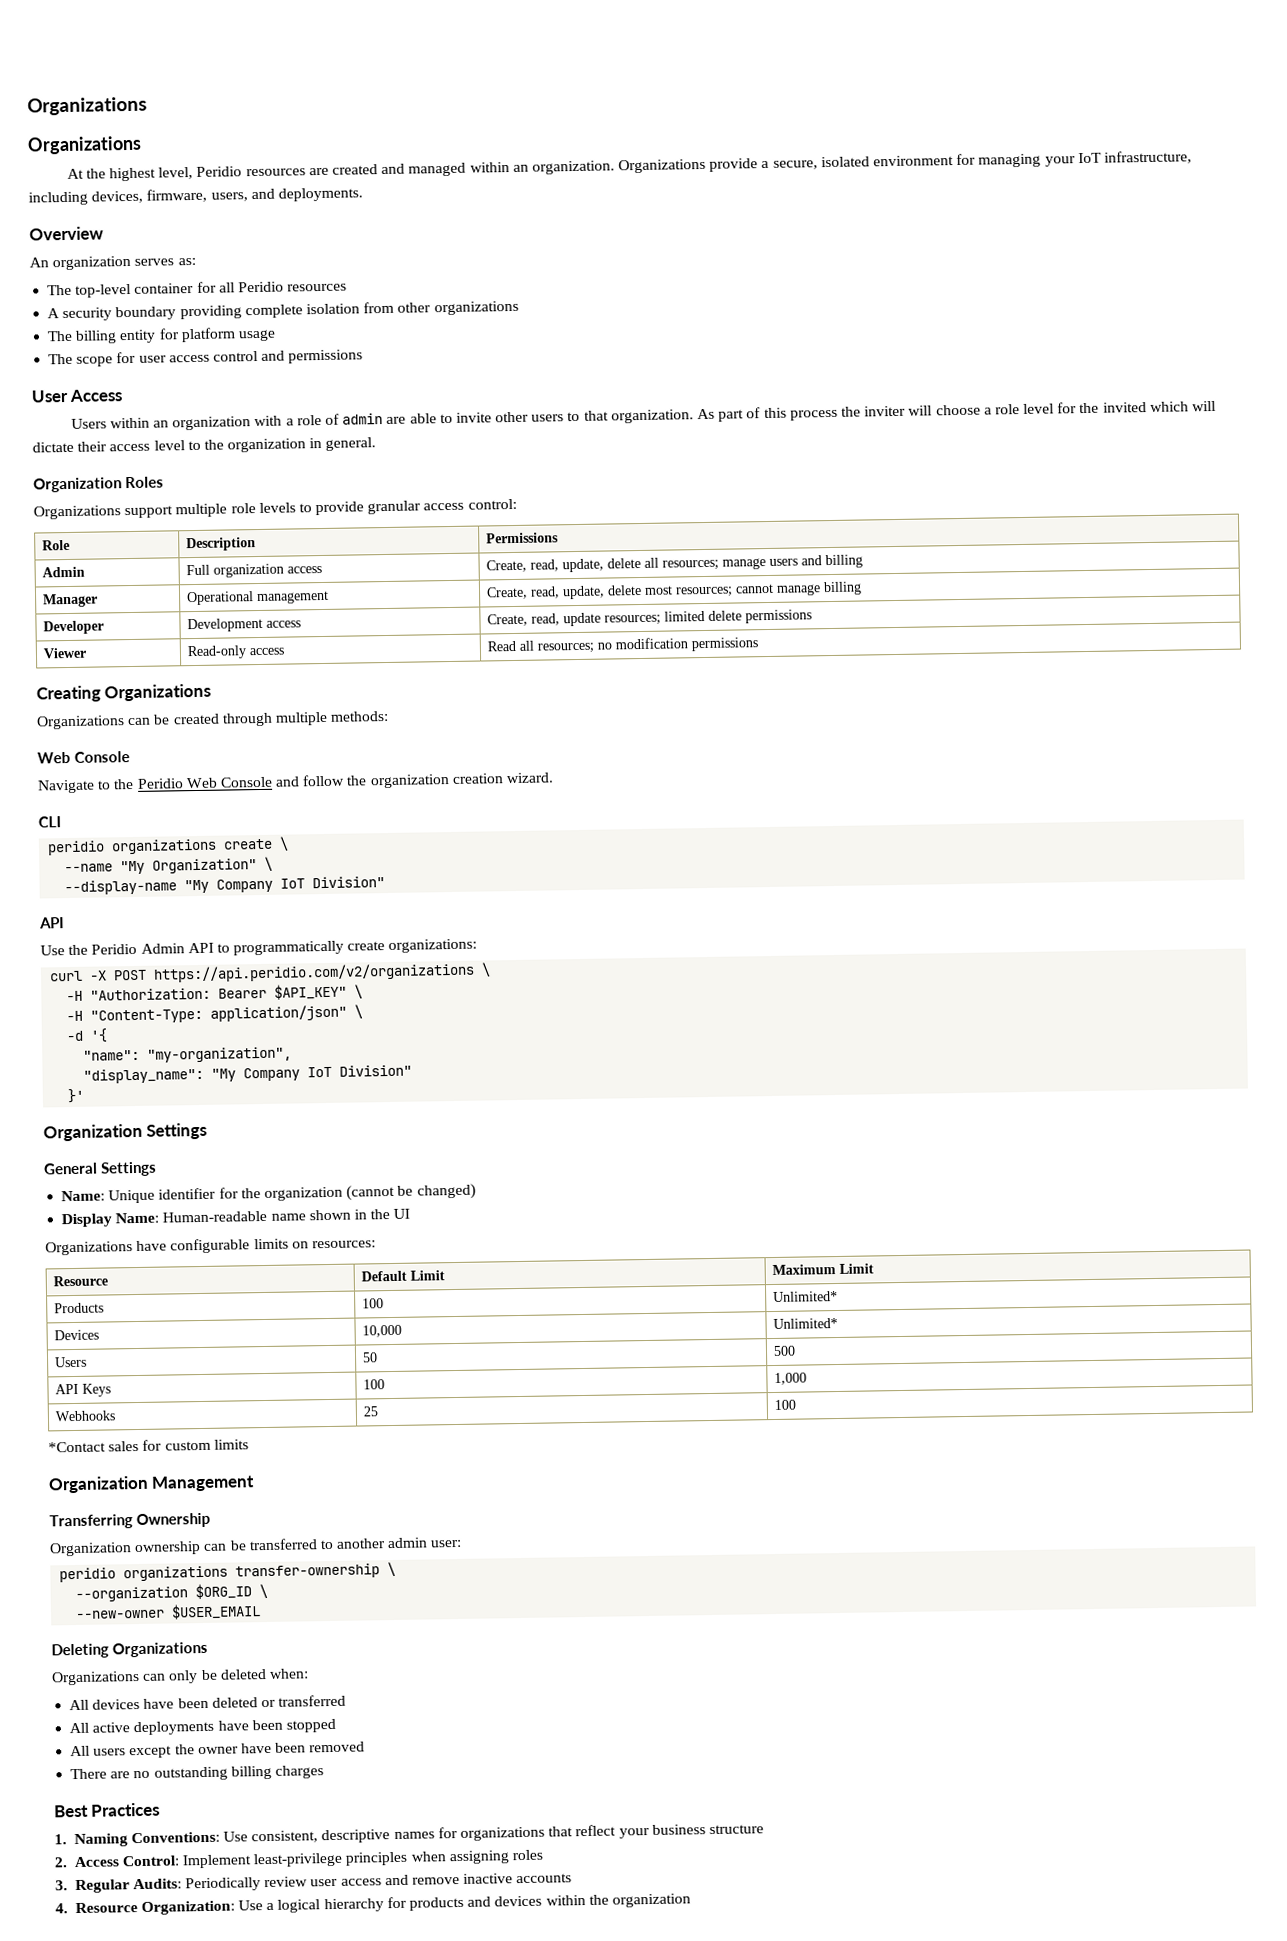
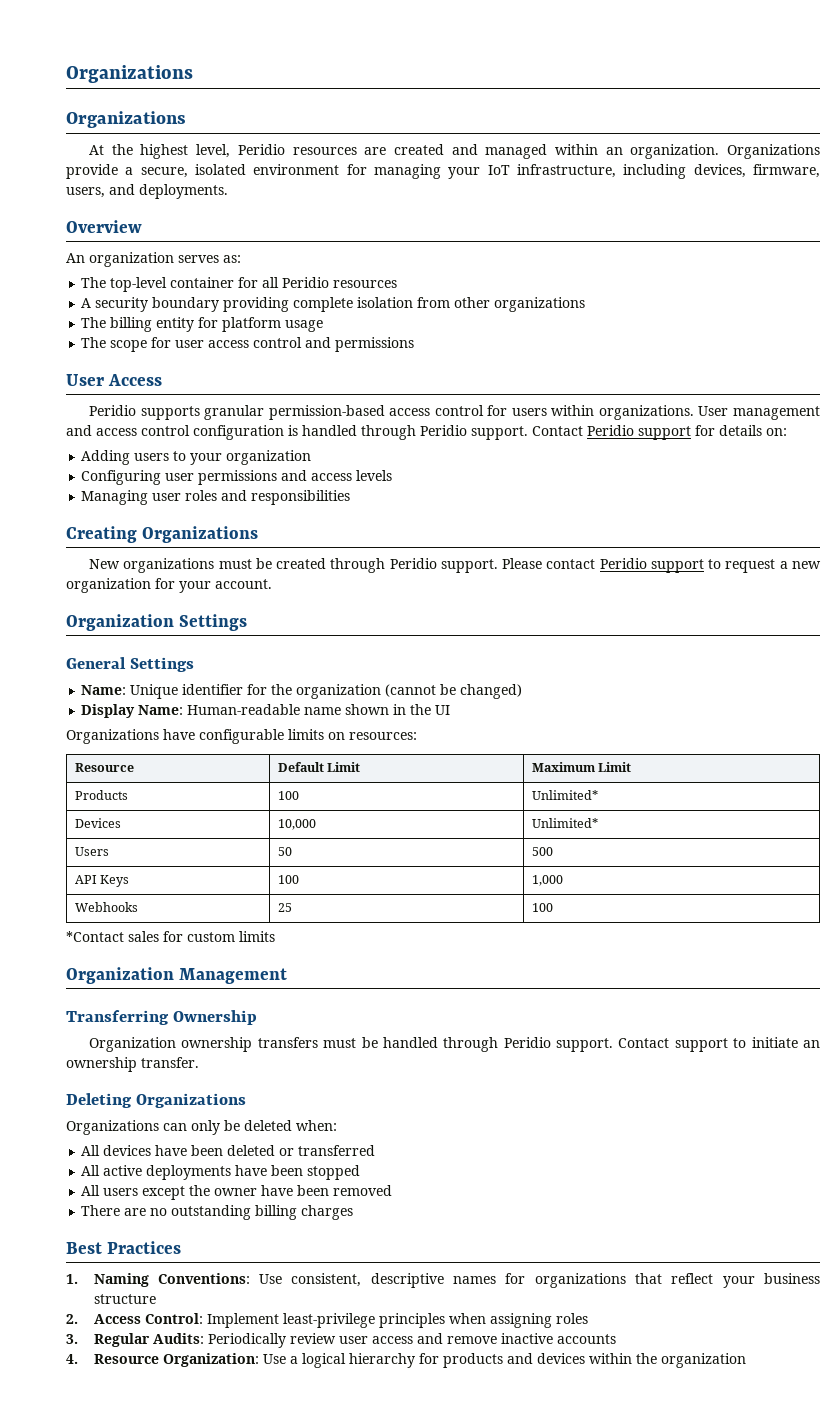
- Users within an organization with a role of admin are able to invite other users to that organization. As part of this process the inviter will choose a role level for the invited which will dictate their access level to the organization in general.
- Organization Roles
- Organizations support multiple role levels to provide granular access control:
- Role | Description | Permissions
- Admin | Full organization access | Create, read, update, delete all resources; manage users and billing
- Manager | Operational management | Create, read, update, delete most resources; cannot manage billing
- Developer | Development access | Create, read, update resources; limited delete permissions
- Viewer | Read-only access | Read all resources; no modification permissions
+ Peridio supports granular permission-based access control for users within organizations. User management and access control configuration is handled through Peridio support. Contact Peridio support for details on:
+ Adding users to your organization
+ Configuring user permissions and access levels
+ Managing user roles and responsibilities
  Creating Organizations
- Organizations can be created through multiple methods:
- Web Console
- Navigate to the Peridio Web Console and follow the organization creation wizard.
- CLI
- peridio organizations create \
- --name "My Organization" \
- --display-name "My Company IoT Division"
- API
- Use the Peridio Admin API to programmatically create organizations:
- curl -X POST https://api.peridio.com/v2/organizations \
- -H "Authorization: Bearer $API_KEY" \
- -H "Content-Type: application/json" \
- -d '{
- "name": "my-organization",
- "display_name": "My Company IoT Division"
- }'
+ New organizations must be created through Peridio support. Please contact Peridio support to request a new organization for your account.
- Organization ownership can be transferred to another admin user:
- peridio organizations transfer-ownership \
- --organization $ORG_ID \
- --new-owner $USER_EMAIL
+ Organization ownership transfers must be handled through Peridio support. Contact support to initiate an ownership transfer.

